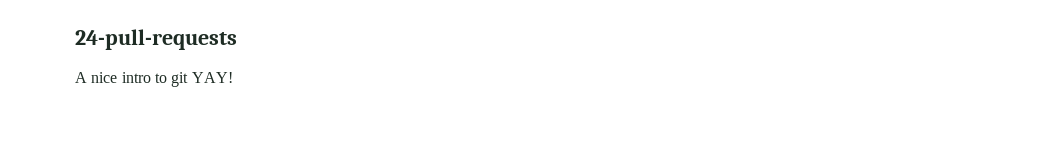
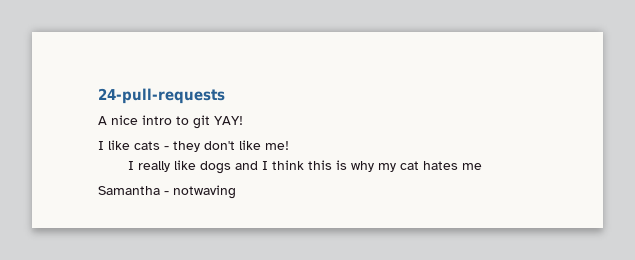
+ I like cats - they don't like me!
+ I really like dogs and I think this is why my cat hates me
+ Samantha - notwaving

